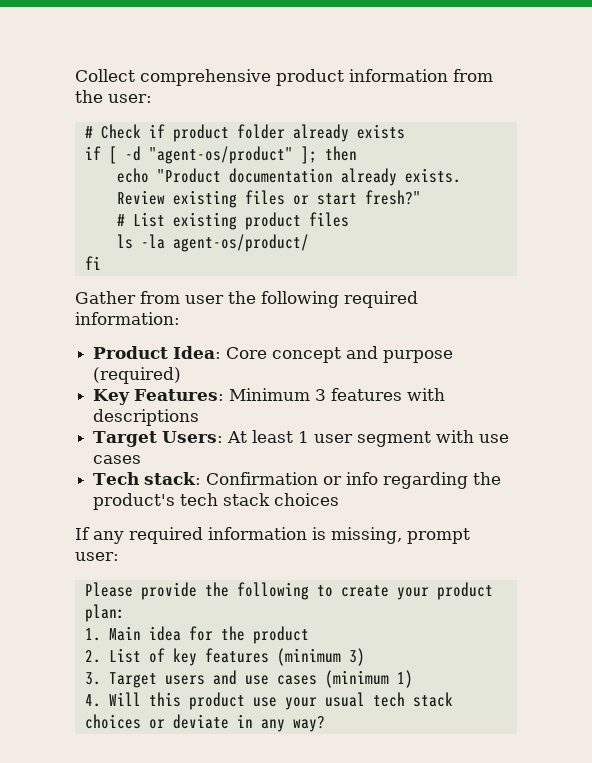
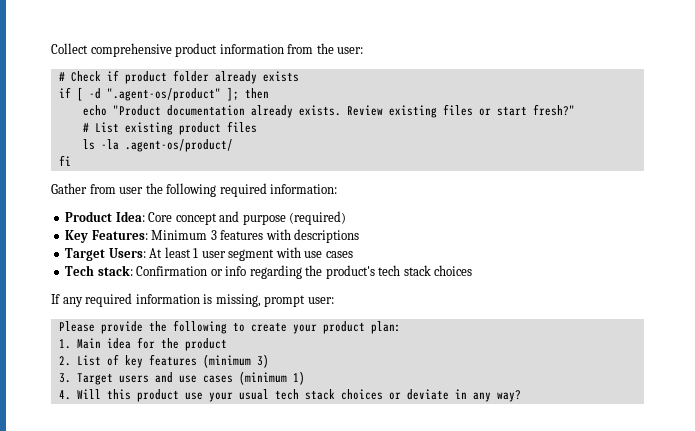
- if [ -d "agent-os/product" ]; then
+ if [ -d ".agent-os/product" ]; then
- ls -la agent-os/product/
+ ls -la .agent-os/product/

